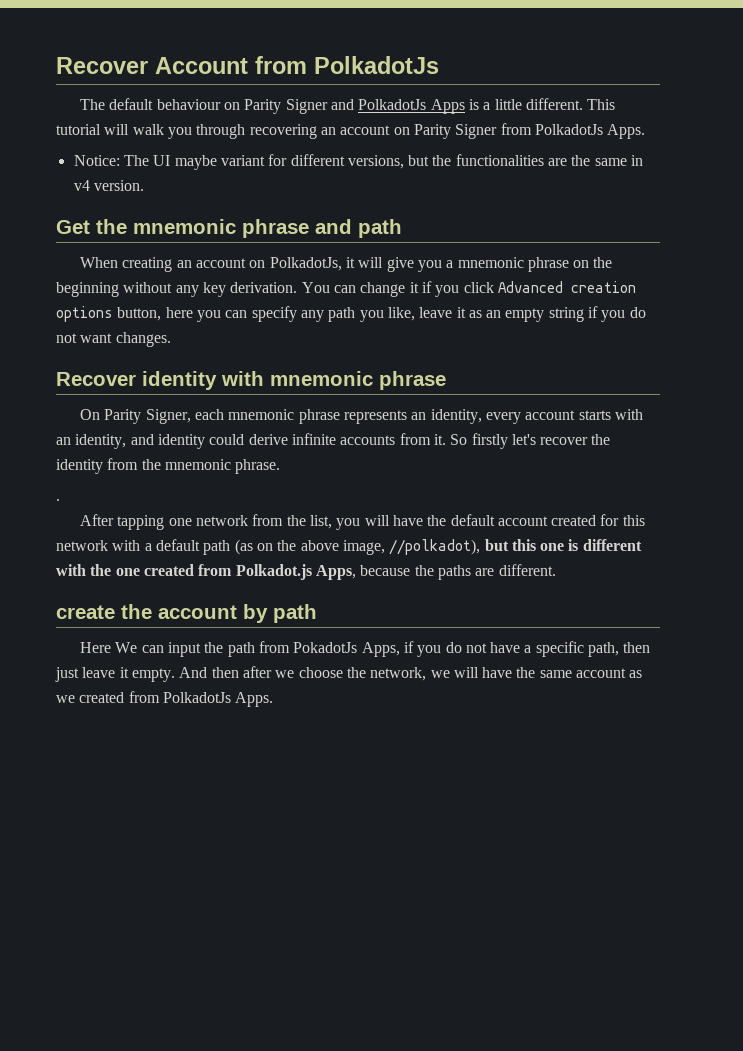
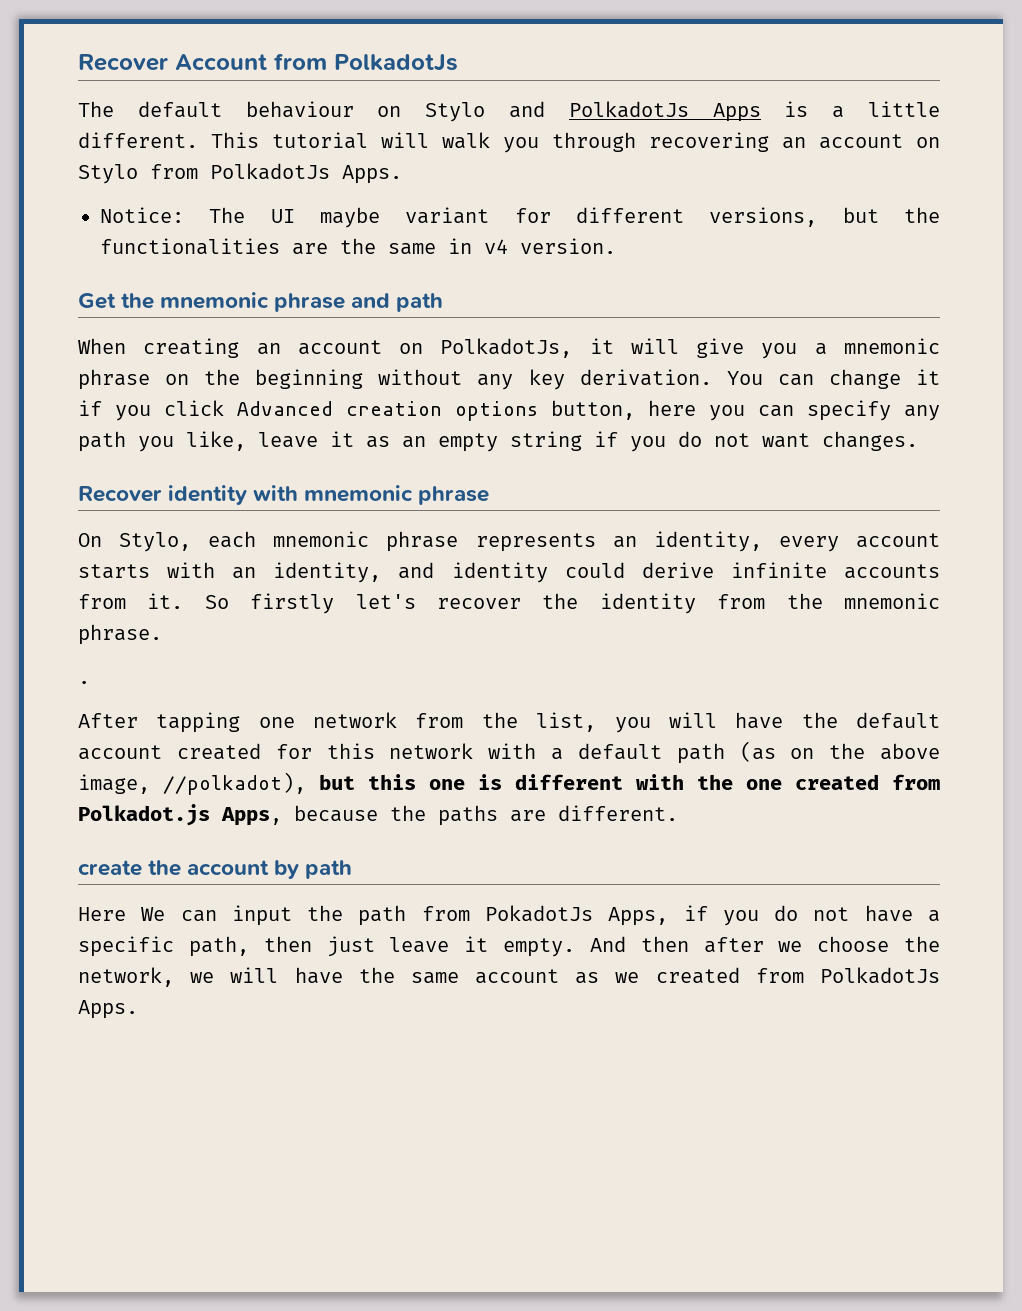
- The default behaviour on Parity Signer and PolkadotJs Apps is a little different.
+ The default behaviour on Stylo and PolkadotJs Apps is a little different.
- This tutorial will walk you through recovering an account on Parity Signer from PolkadotJs Apps.
+ This tutorial will walk you through recovering an account on Stylo from PolkadotJs Apps.
- On Parity Signer, each mnemonic phrase represents an identity, every account starts with an identity, and identity could derive infinite accounts from it.
+ On Stylo, each mnemonic phrase represents an identity, every account starts with an identity, and identity could derive infinite accounts from it.

